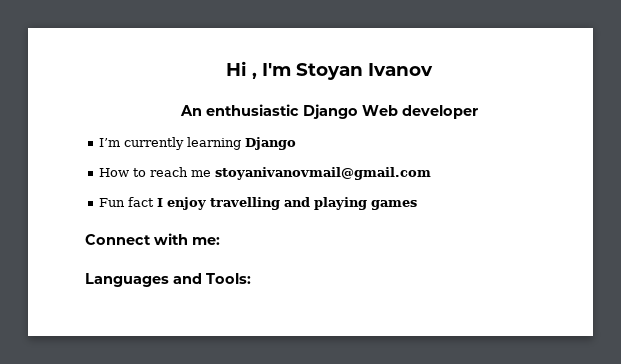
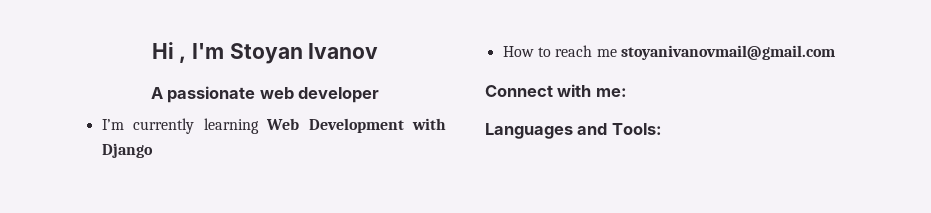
- An enthusiastic Django Web developer
+ A passionate web developer
- I’m currently learning Django
+ I’m currently learning Web Development with Django
- Fun fact I enjoy travelling and playing games

